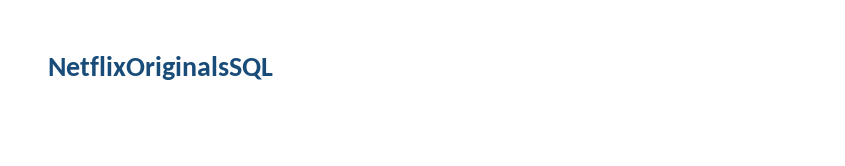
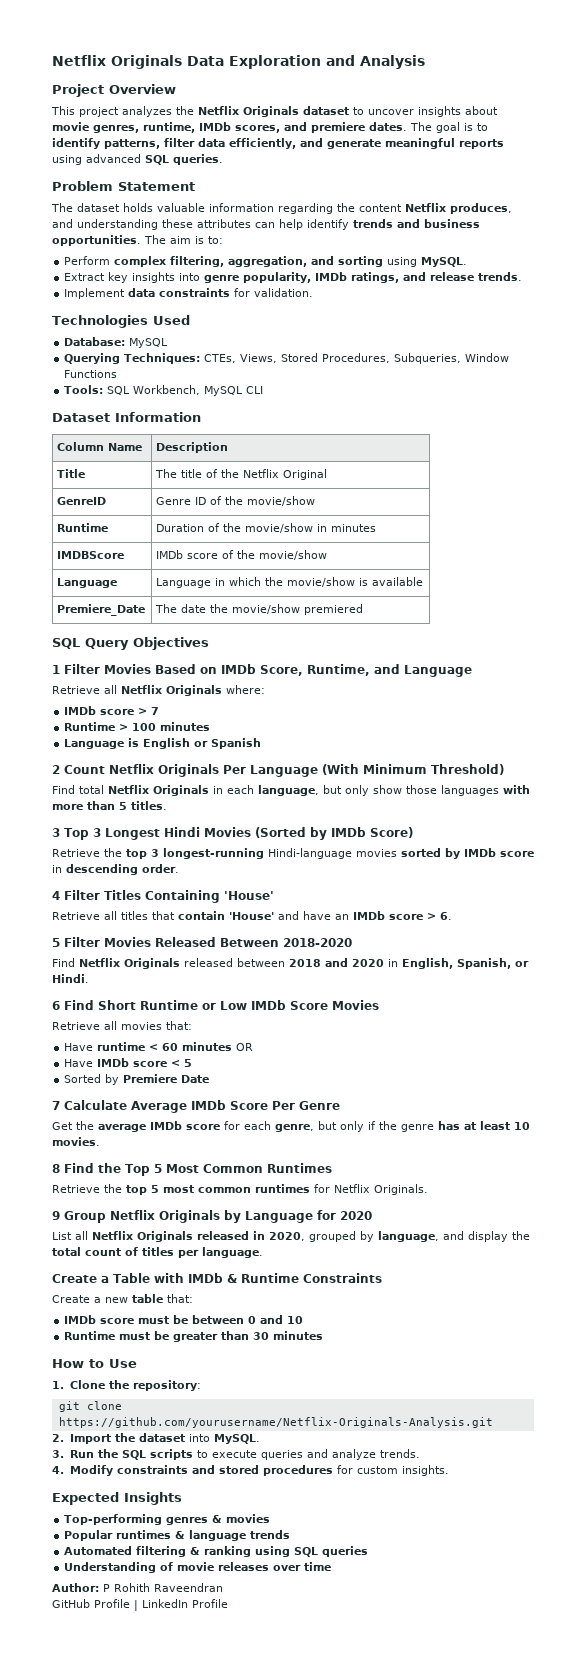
- NetflixOriginalsSQL
+ Netflix Originals Data Exploration and Analysis
+ Project Overview
+ This project analyzes the Netflix Originals dataset to uncover insights about movie genres, runtime, IMDb scores, and premiere dates. The goal is to identify patterns, filter data efficiently, and generate meaningful reports using advanced SQL queries.
+ Problem Statement
+ The dataset holds valuable information regarding the content Netflix produces, and understanding these attributes can help identify trends and business opportunities. The aim is to:
+ Perform complex filtering, aggregation, and sorting using MySQL.
+ Extract key insights into genre popularity, IMDb ratings, and release trends.
+ Implement data constraints for validation.
+ Technologies Used
+ Database: MySQL
+ Querying Techniques: CTEs, Views, Stored Procedures, Subqueries, Window Functions
+ Tools: SQL Workbench, MySQL CLI
+ Dataset Information
+ Column Name | Description
+ Title | The title of the Netflix Original
+ GenreID | Genre ID of the movie/show
+ Runtime | Duration of the movie/show in minutes
+ IMDBScore | IMDb score of the movie/show
+ Language | Language in which the movie/show is available
+ Premiere_Date | The date the movie/show premiered
+ SQL Query Objectives
+ 1 Filter Movies Based on IMDb Score, Runtime, and Language
+ Retrieve all Netflix Originals where:
+ IMDb score > 7
+ Runtime > 100 minutes
+ Language is English or Spanish
+ 2 Count Netflix Originals Per Language (With Minimum Threshold)
+ Find total Netflix Originals in each language, but only show those languages with more than 5 titles.
+ 3 Top 3 Longest Hindi Movies (Sorted by IMDb Score)
+ Retrieve the top 3 longest-running Hindi-language movies sorted by IMDb score in descending order.
+ 4 Filter Titles Containing 'House'
+ Retrieve all titles that contain 'House' and have an IMDb score > 6.
+ 5 Filter Movies Released Between 2018-2020
+ Find Netflix Originals released between 2018 and 2020 in English, Spanish, or Hindi.
+ 6 Find Short Runtime or Low IMDb Score Movies
+ Retrieve all movies that:
+ Have runtime < 60 minutes OR
+ Have IMDb score < 5
+ Sorted by Premiere Date
+ 7 Calculate Average IMDb Score Per Genre
+ Get the average IMDb score for each genre, but only if the genre has at least 10 movies.
+ 8 Find the Top 5 Most Common Runtimes
+ Retrieve the top 5 most common runtimes for Netflix Originals.
+ 9 Group Netflix Originals by Language for 2020
+ List all Netflix Originals released in 2020, grouped by language, and display the total count of titles per language.
+ Create a Table with IMDb & Runtime Constraints
+ Create a new table that:
+ IMDb score must be between 0 and 10
+ Runtime must be greater than 30 minutes
+ How to Use
+ 1. Clone the repository:
+ git clone https://github.com/yourusername/Netflix-Originals-Analysis.git
+ 2. Import the dataset into MySQL.
+ 3. Run the SQL scripts to execute queries and analyze trends.
+ 4. Modify constraints and stored procedures for custom insights.
+ Expected Insights
+ Top-performing genres & movies
+ Popular runtimes & language trends
+ Automated filtering & ranking using SQL queries
+ Understanding of movie releases over time
+ Author: P Rohith Raveendran
+ GitHub Profile | LinkedIn Profile

